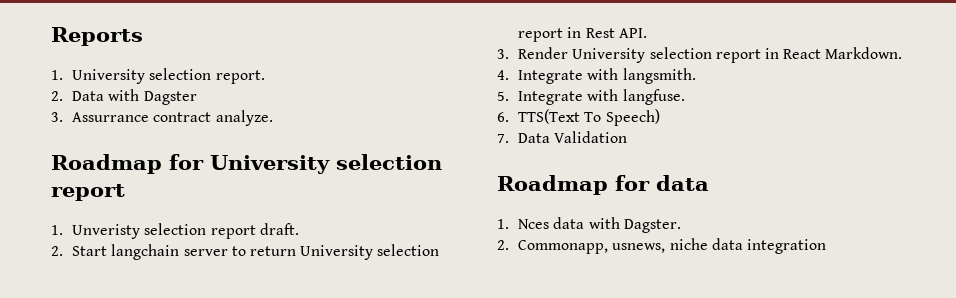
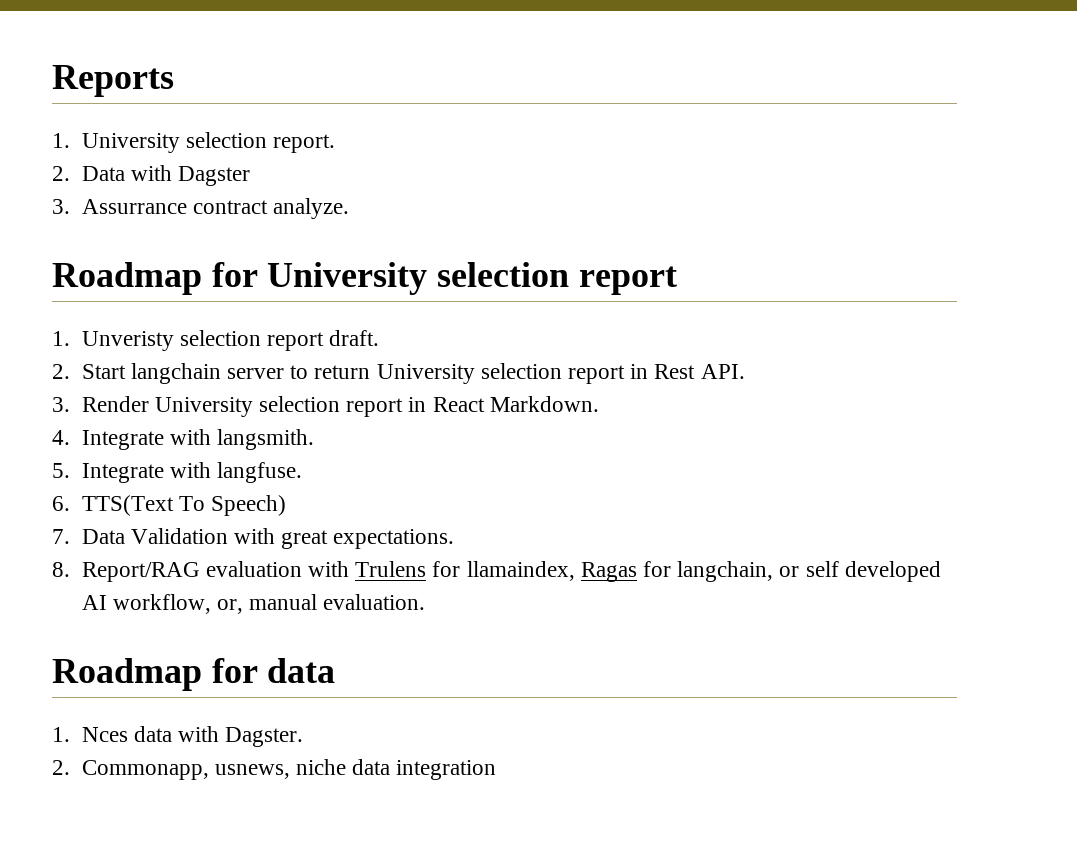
- 7. Data Validation
+ 7. Data Validation with great expectations.
+ 8. Report/RAG evaluation with Trulens for llamaindex, Ragas for langchain, or self developed AI workflow, or, manual evaluation.

